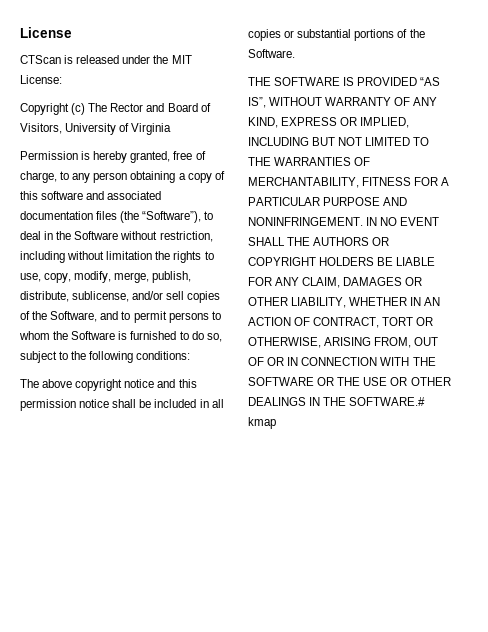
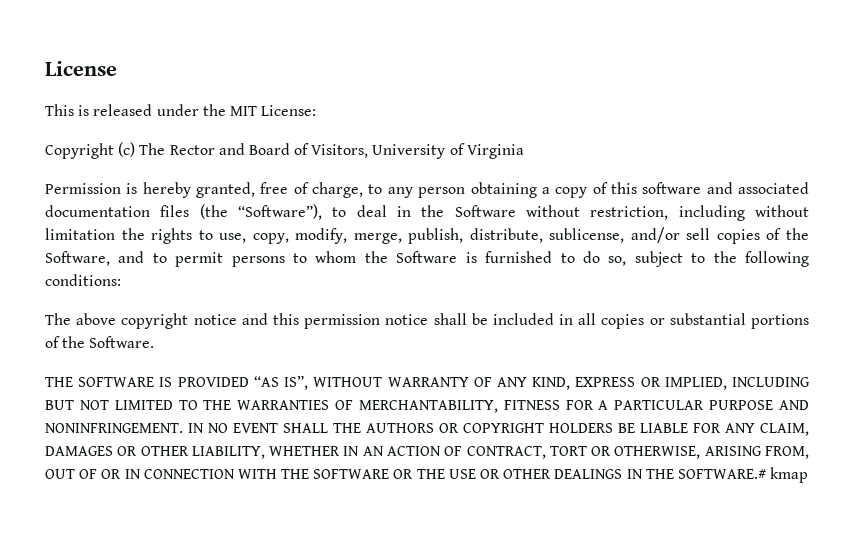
- CTScan is released under the MIT License:
+ This is released under the MIT License:

